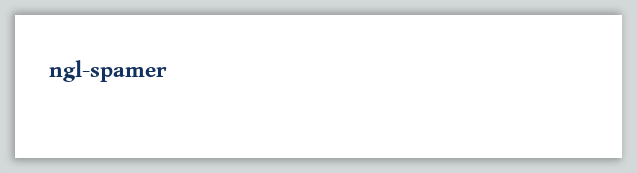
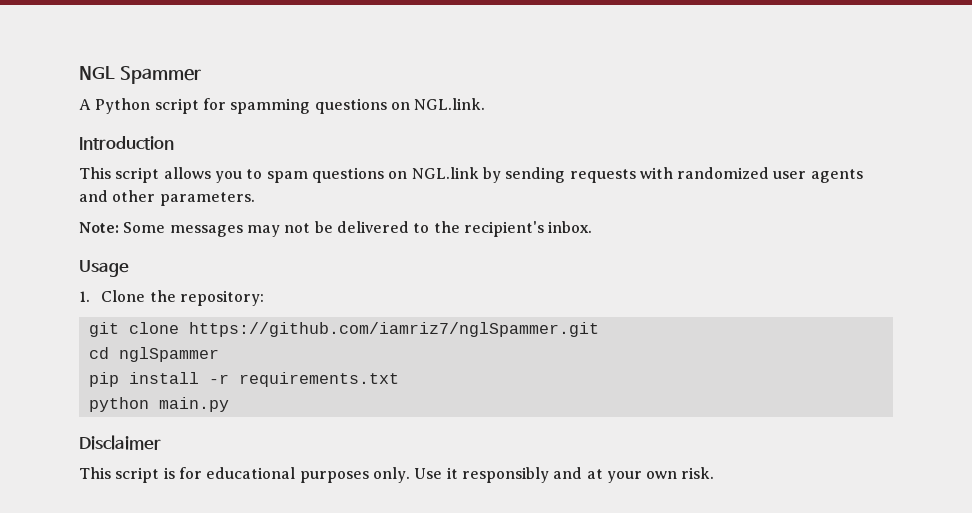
- ngl-spamer
+ NGL Spammer
+ A Python script for spamming questions on NGL.link.
+ Introduction
+ This script allows you to spam questions on NGL.link by sending requests with randomized user agents and other parameters.
+ Note: Some messages may not be delivered to the recipient's inbox.
+ Usage
+ 1. Clone the repository:
+ git clone https://github.com/iamriz7/nglSpammer.git
+ cd nglSpammer
+ pip install -r requirements.txt
+ python main.py
+ Disclaimer
+ This script is for educational purposes only. Use it responsibly and at your own risk.

